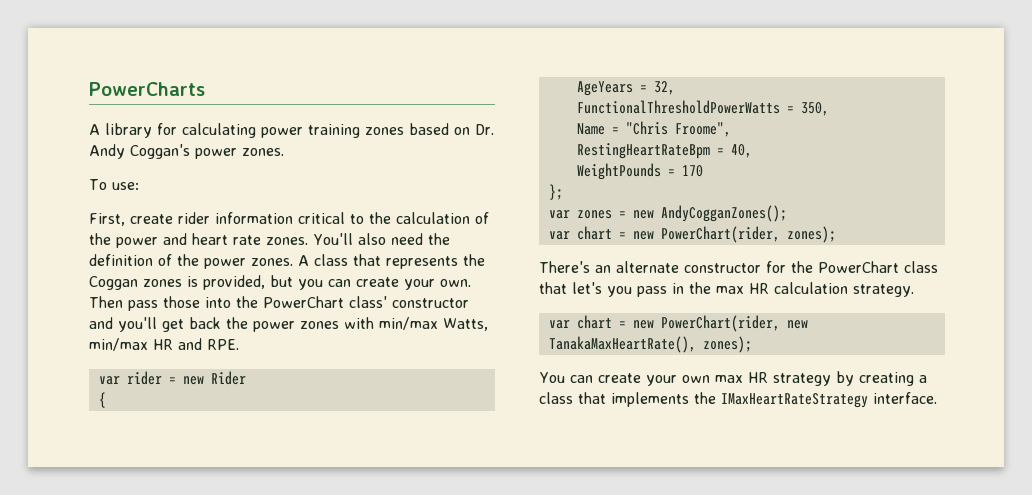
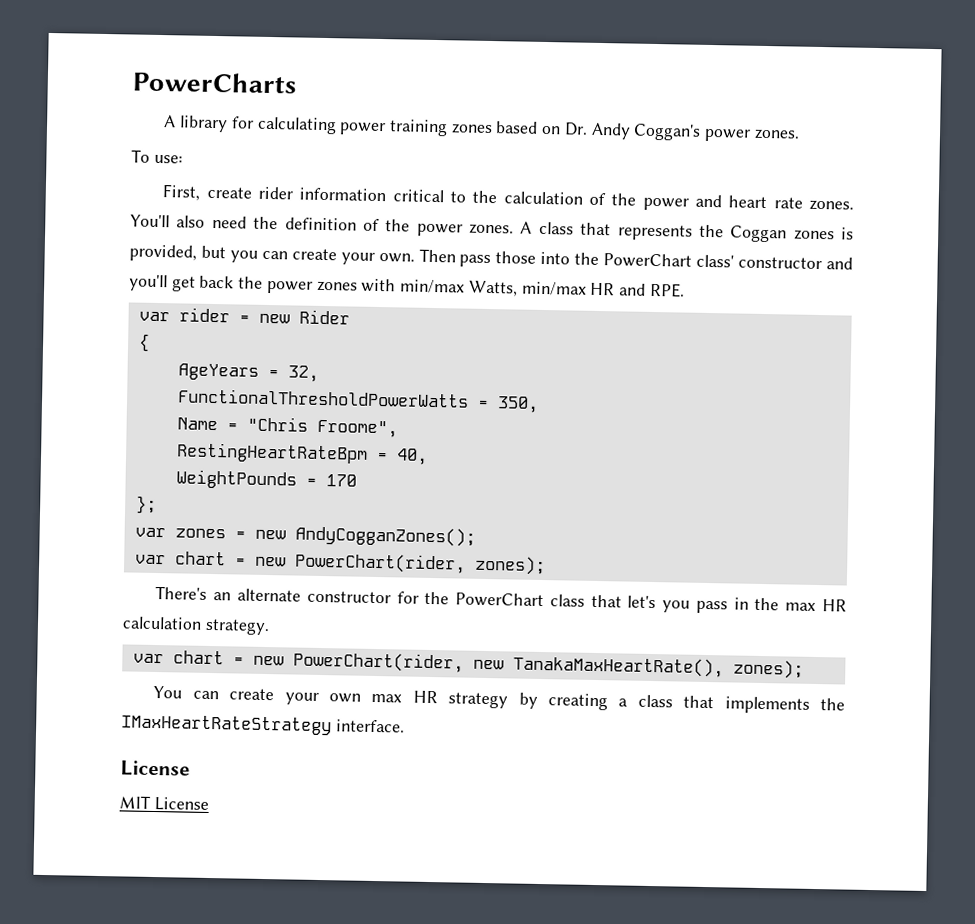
  You can create your own max HR strategy by creating a class that implements the IMaxHeartRateStrategy interface.
+ License
+ MIT License

